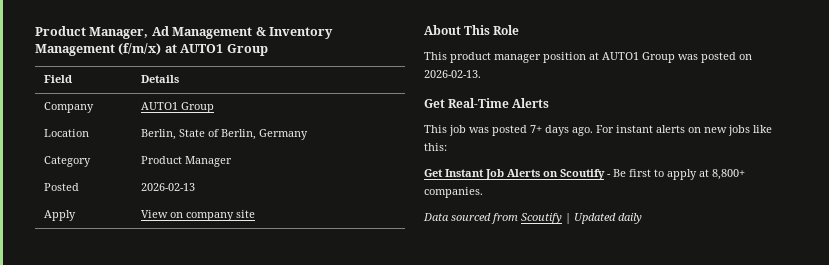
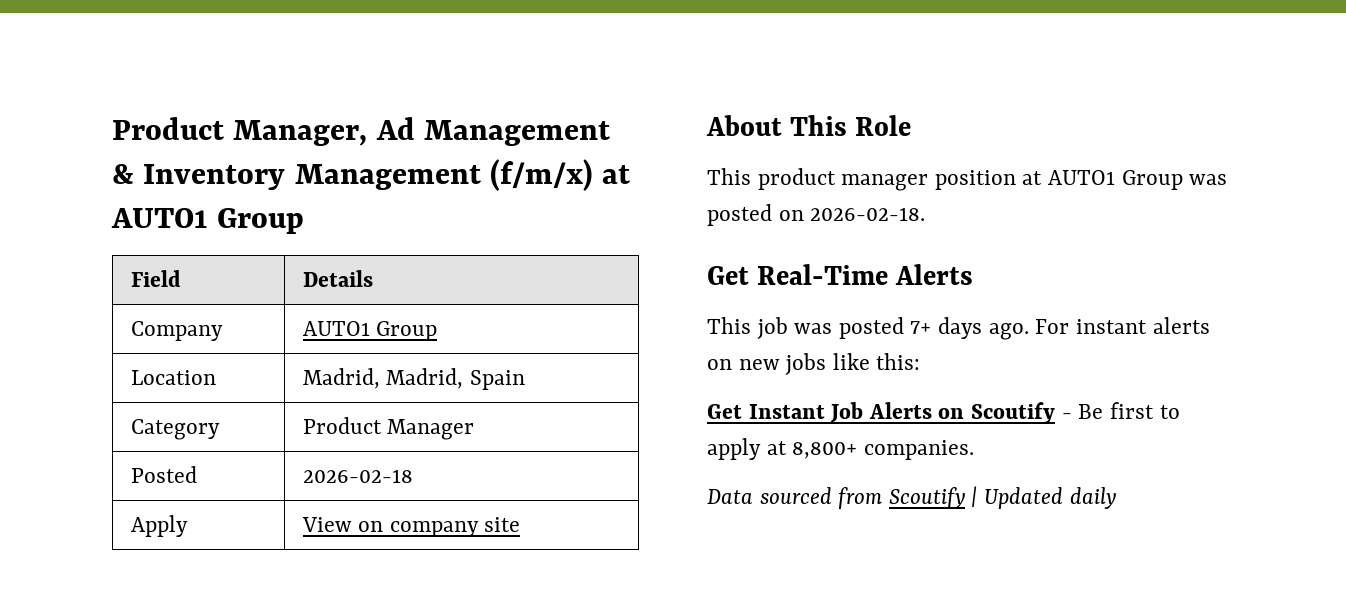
- Location | Berlin, State of Berlin, Germany
+ Location | Madrid, Madrid, Spain
- Posted | 2026-02-13
+ Posted | 2026-02-18
- This product manager position at AUTO1 Group was posted on 2026-02-13.
+ This product manager position at AUTO1 Group was posted on 2026-02-18.

